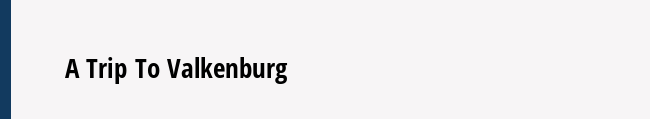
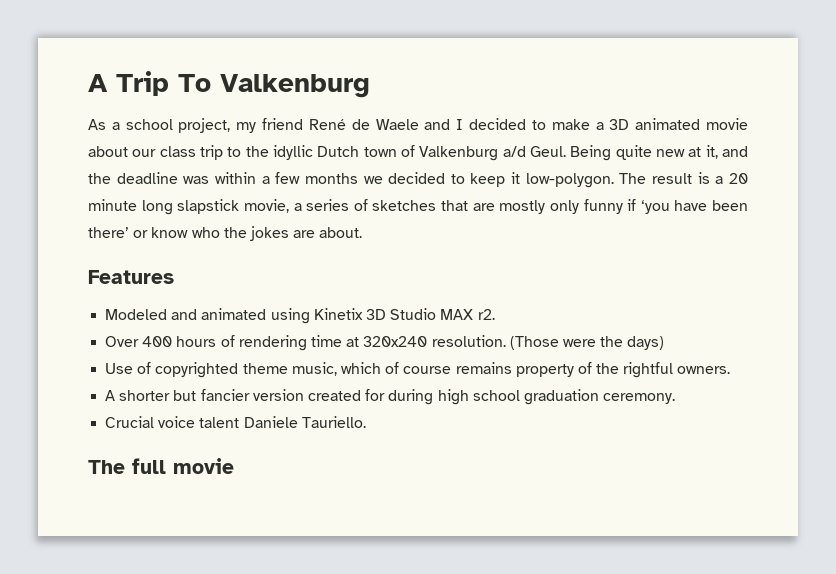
+ As a school project, my friend René de Waele and I decided to make a 3D animated movie about our class trip to the idyllic Dutch town of Valkenburg a/d Geul. Being quite new at it, and the deadline was within a few months we decided to keep it low-polygon. The result is a 20 minute long slapstick movie, a series of sketches that are mostly only funny if ‘you have been there’ or know who the jokes are about.
+ Features
+ Modeled and animated using Kinetix 3D Studio MAX r2.
+ Over 400 hours of rendering time at 320x240 resolution. (Those were the days)
+ Use of copyrighted theme music, which of course remains property of the rightful owners.
+ A shorter but fancier version created for during high school graduation ceremony.
+ Crucial voice talent Daniele Tauriello.
+ The full movie

